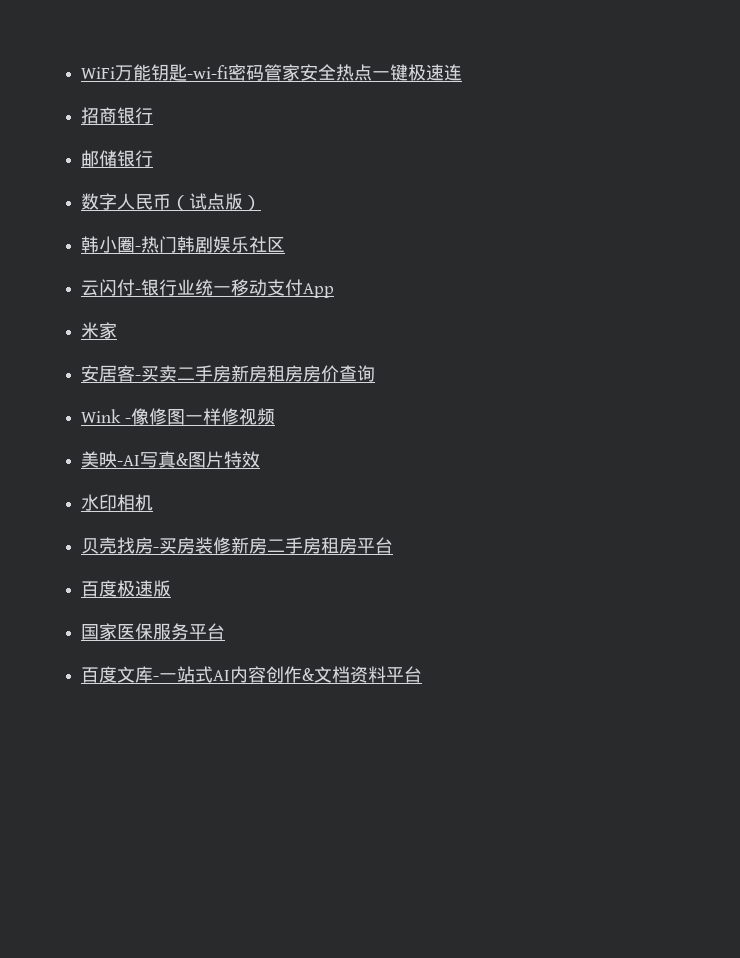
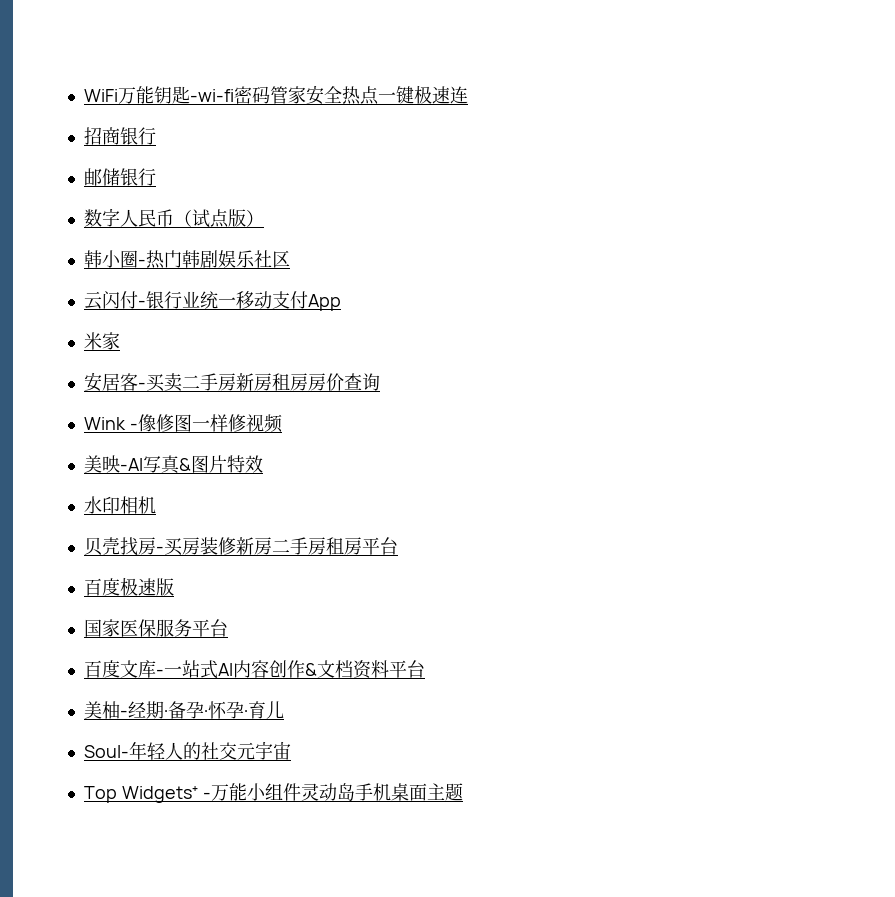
+ 美柚-经期·备孕·怀孕·育儿
+ Soul-年轻人的社交元宇宙
+ Top Widgets⁺ -万能小组件灵动岛手机桌面主题

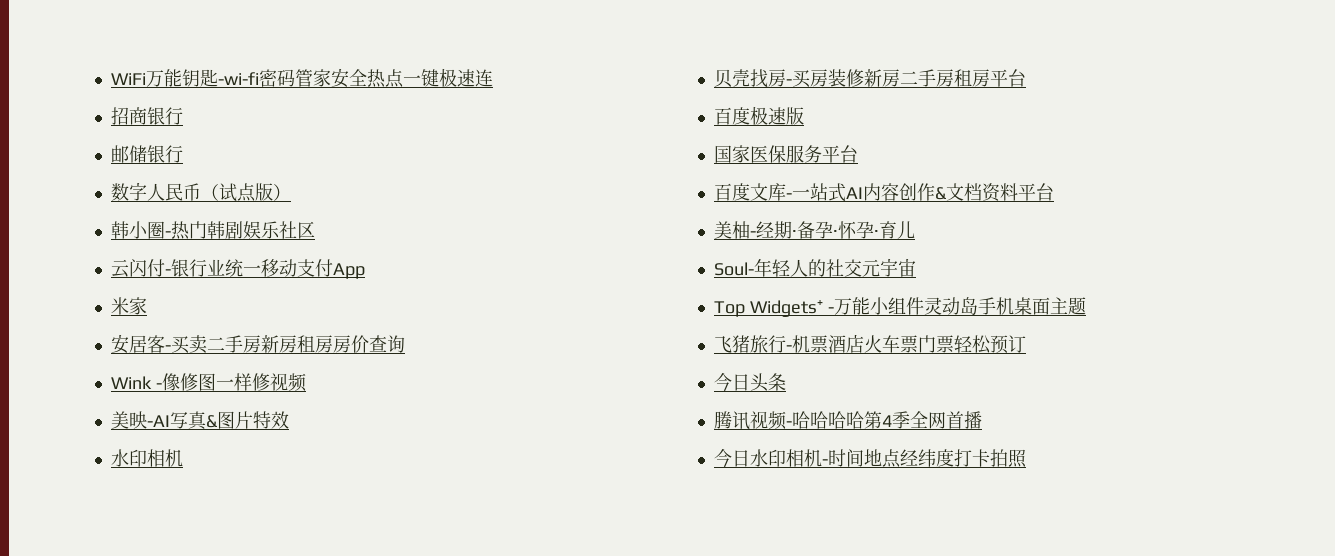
+ 飞猪旅行-机票酒店火车票门票轻松预订
+ 今日头条
+ 腾讯视频-哈哈哈哈第4季全网首播
+ 今日水印相机-时间地点经纬度打卡拍照

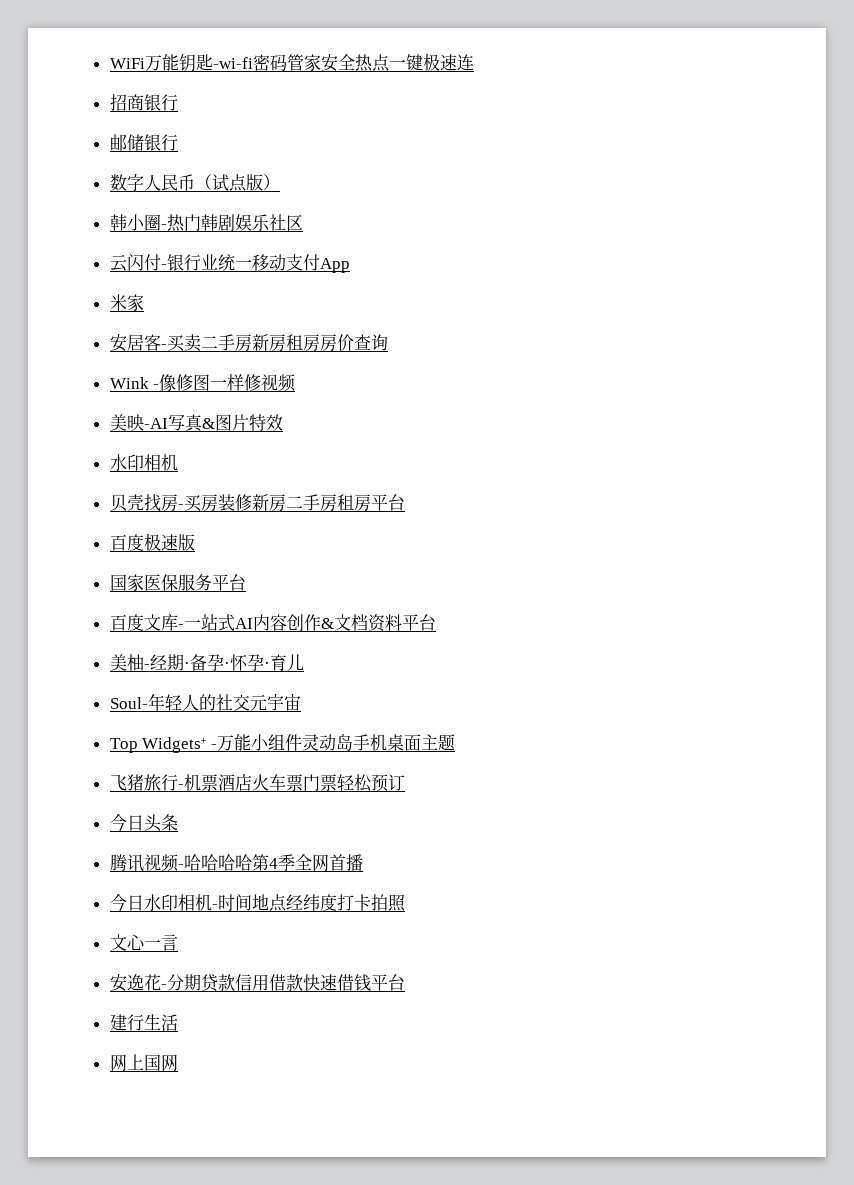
+ 文心一言
+ 安逸花-分期贷款信用借款快速借钱平台
+ 建行生活
+ 网上国网

